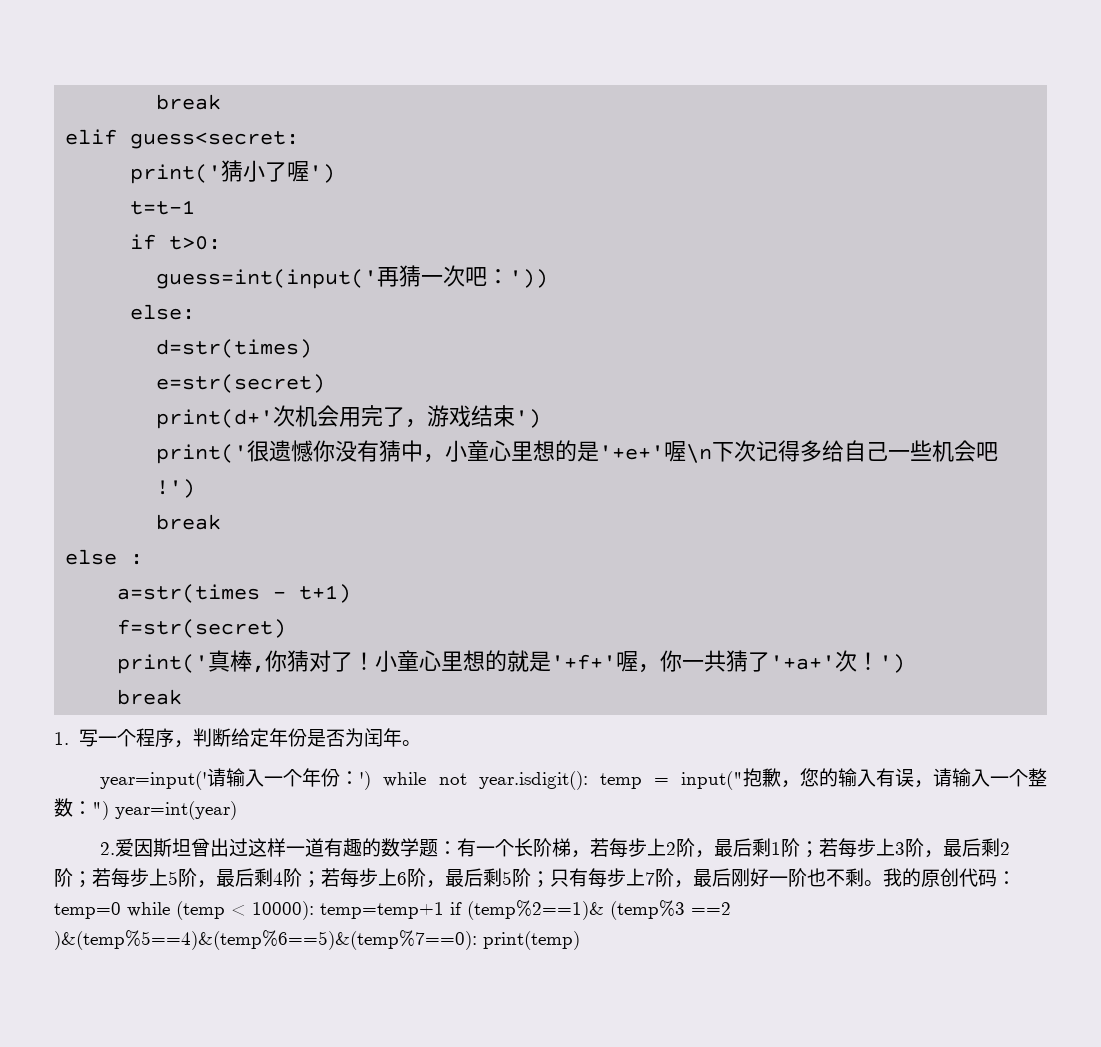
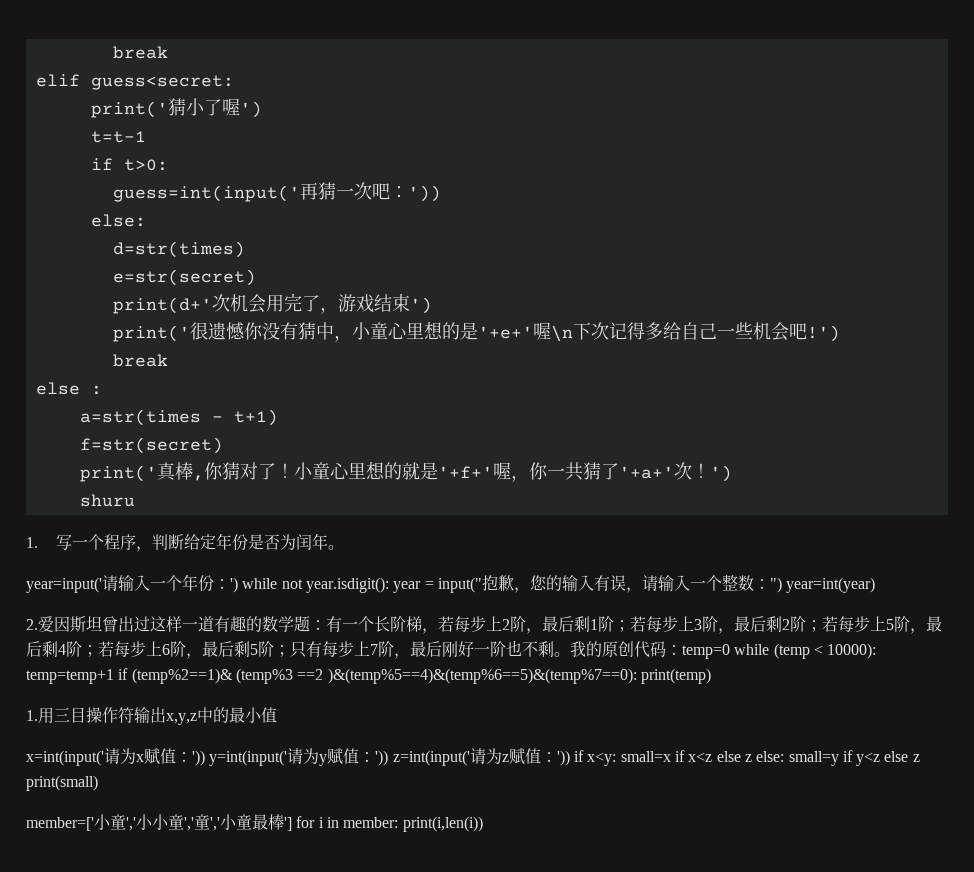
  小童心里想的就是'+f+'喔，你一共猜了'+a+'次！')
- break
+ shuru
- year=input('请输入一个年份：') while not year.isdigit(): temp = input("抱歉，您的输入有误，请输入一个整数：") year=int(year)
+ year=input('请输入一个年份：') while not year.isdigit(): year = input("抱歉，您的输入有误，请输入一个整数：") year=int(year)
+ 1.用三目操作符输出x,y,z中的最小值
+ x=int(input('请为x赋值：')) y=int(input('请为y赋值：')) z=int(input('请为z赋值：')) if x<y: small=x if x<z else z else: small=y if y<z else z print(small)
+ member=['小童','小小童','童','小童最棒'] for i in member: print(i,len(i))

